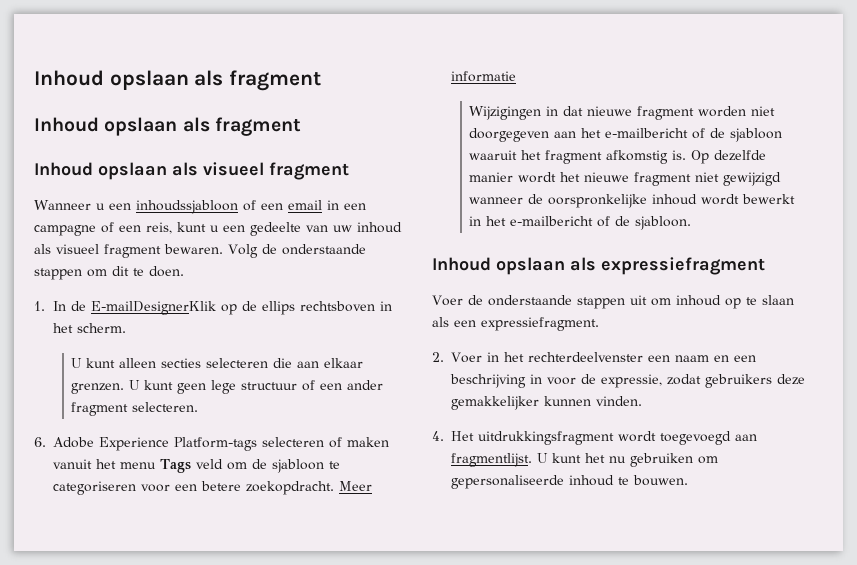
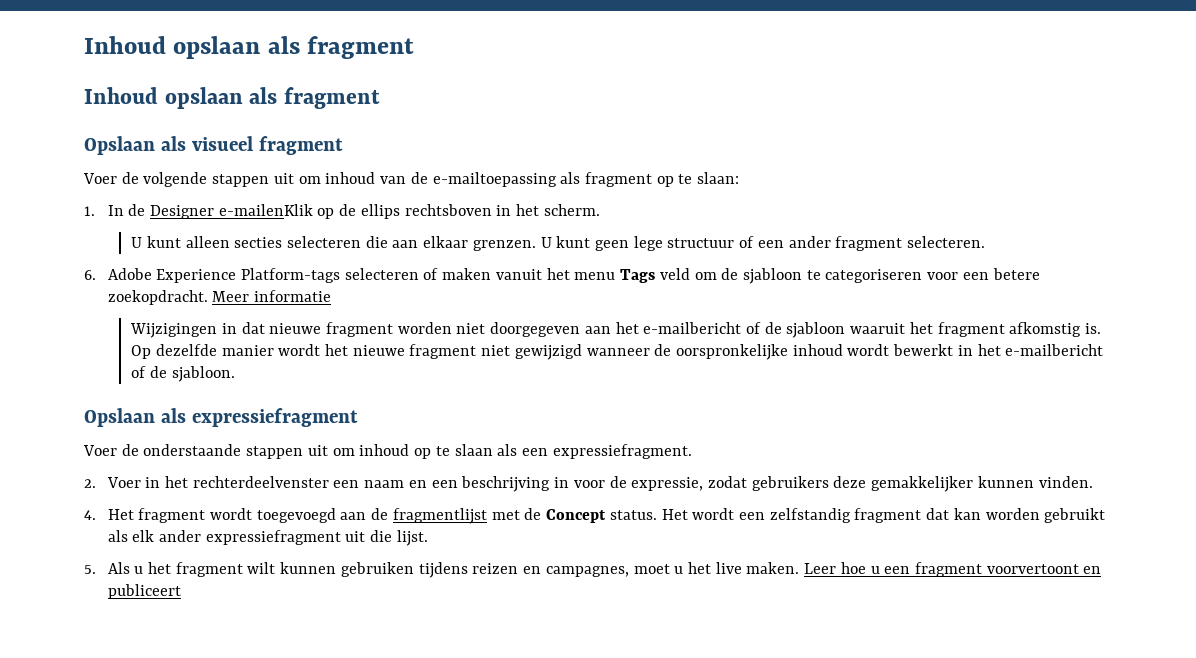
- Inhoud opslaan als visueel fragment
+ Opslaan als visueel fragment
- Wanneer u een inhoudssjabloon of een email in een campagne of een reis, kunt u een gedeelte van uw inhoud als visueel fragment bewaren. Volg de onderstaande stappen om dit te doen.
+ Voer de volgende stappen uit om inhoud van de e-mailtoepassing als fragment op te slaan:
- 1. In de E-mailDesignerKlik op de ellips rechtsboven in het scherm.
+ 1. In de Designer e-mailenKlik op de ellips rechtsboven in het scherm.
- Inhoud opslaan als expressiefragment
+ Opslaan als expressiefragment
- 4. Het uitdrukkingsfragment wordt toegevoegd aan fragmentlijst. U kunt het nu gebruiken om gepersonaliseerde inhoud te bouwen.
+ 4. Het fragment wordt toegevoegd aan de fragmentlijst met de Concept status. Het wordt een zelfstandig fragment dat kan worden gebruikt als elk ander expressiefragment uit die lijst.
+ 5. Als u het fragment wilt kunnen gebruiken tijdens reizen en campagnes, moet u het live maken. Leer hoe u een fragment voorvertoont en publiceert

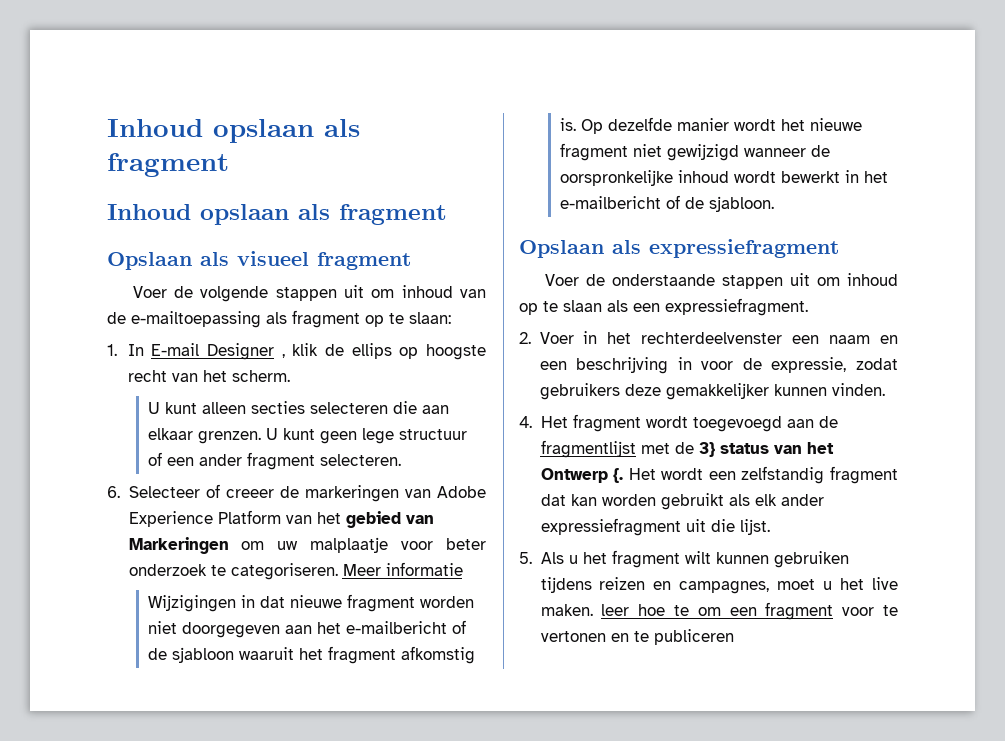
- 1. In de Designer e-mailenKlik op de ellips rechtsboven in het scherm.
+ 1. In E-mail Designer , klik de ellips op hoogste recht van het scherm.
- 6. Adobe Experience Platform-tags selecteren of maken vanuit het menu Tags veld om de sjabloon te categoriseren voor een betere zoekopdracht.
+ 6. Selecteer of creeer de markeringen van Adobe Experience Platform van het gebied van Markeringen om uw malplaatje voor beter onderzoek te categoriseren.
- 4. Het fragment wordt toegevoegd aan de fragmentlijst met de Concept status.
+ 4. Het fragment wordt toegevoegd aan de fragmentlijst met de 3} status van het Ontwerp {.
- 5. Als u het fragment wilt kunnen gebruiken tijdens reizen en campagnes, moet u het live maken. Leer hoe u een fragment voorvertoont en publiceert
+ 5. Als u het fragment wilt kunnen gebruiken tijdens reizen en campagnes, moet u het live maken. leer hoe te om een fragment voor te vertonen en te publiceren

